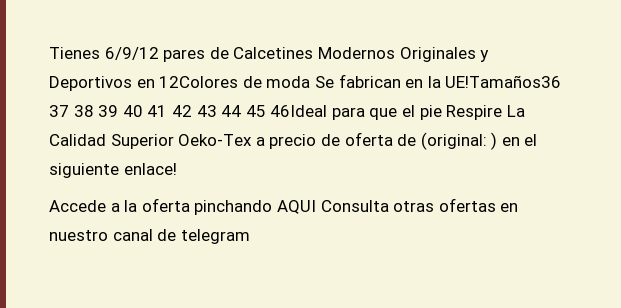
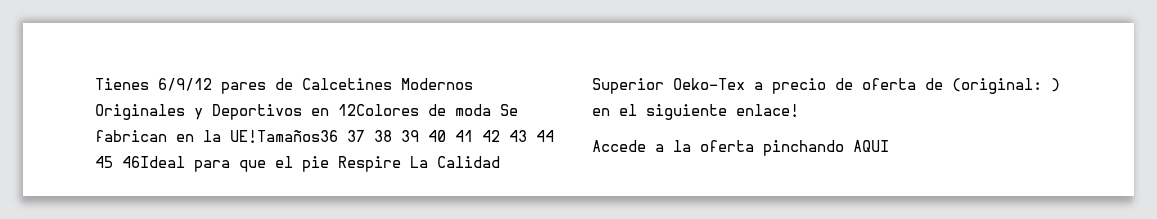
- Accede a la oferta pinchando AQUI Consulta otras ofertas en nuestro canal de telegram
+ Accede a la oferta pinchando AQUI

